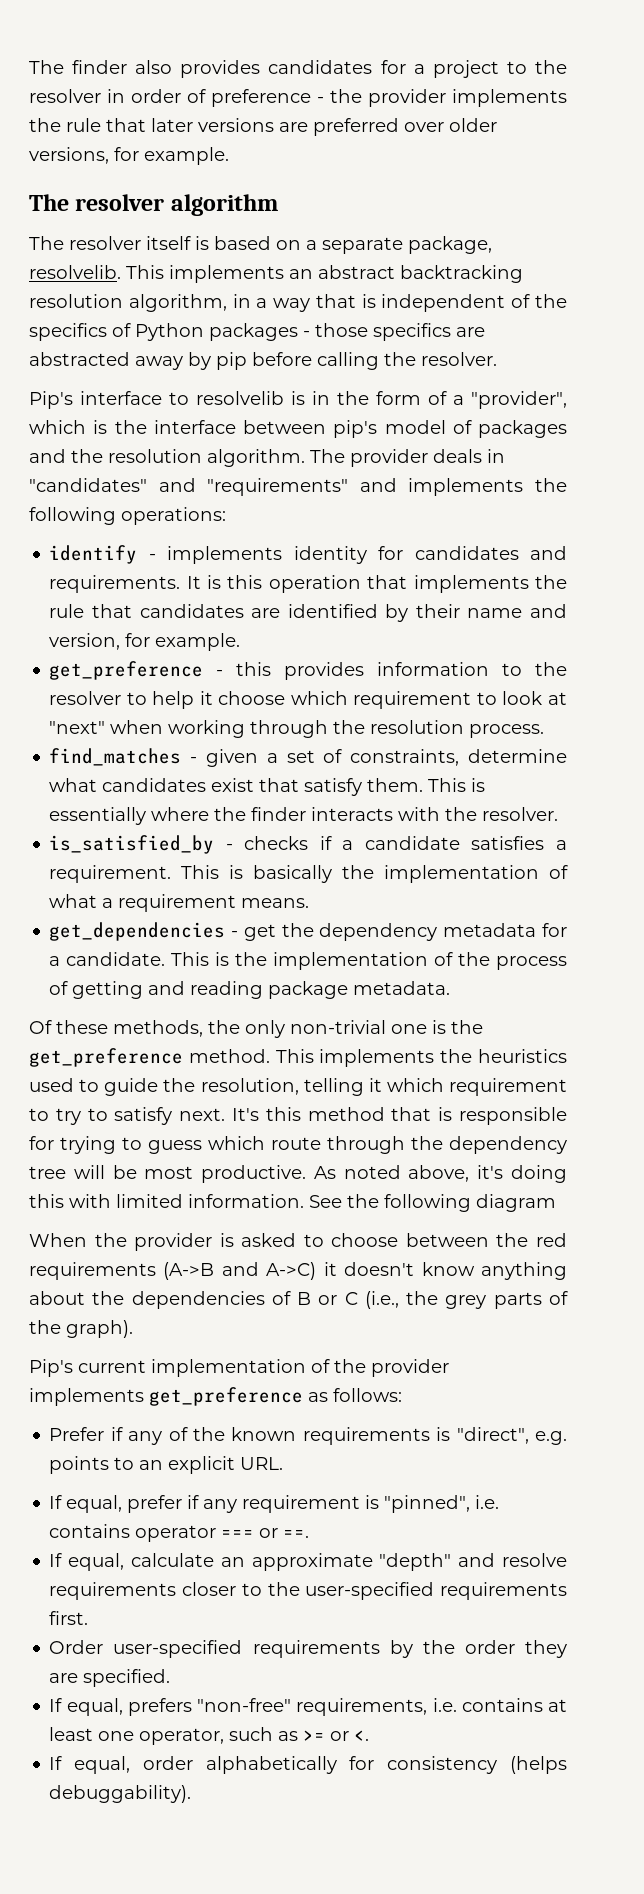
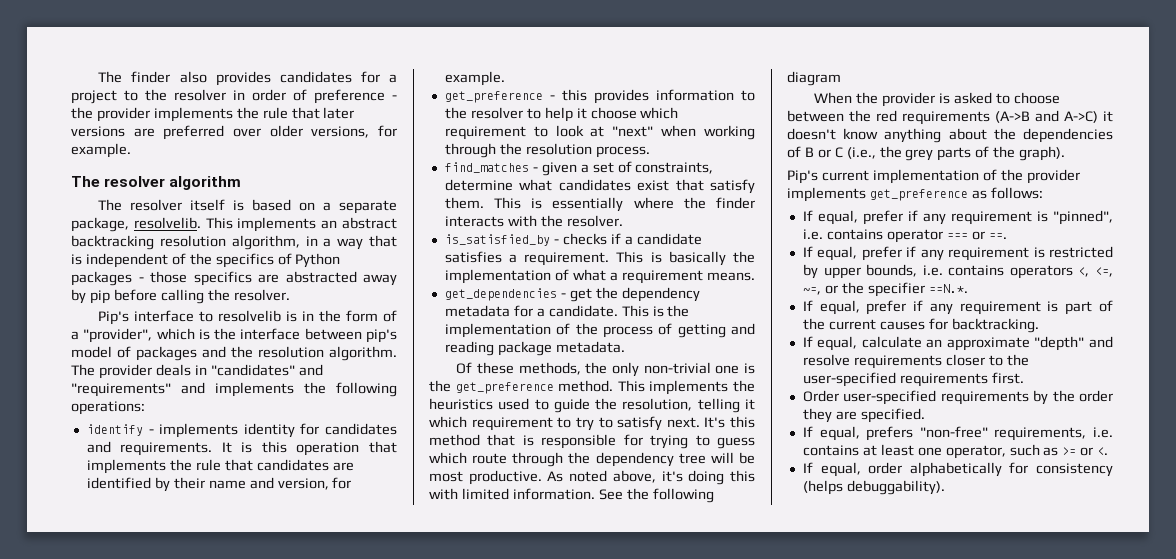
- Prefer if any of the known requirements is "direct", e.g. points to an explicit URL.
+ If equal, prefer if any requirement is restricted by upper bounds, i.e. contains operators <, <=, ~=, or the specifier ==N.*.
+ If equal, prefer if any requirement is part of the current causes for backtracking.

